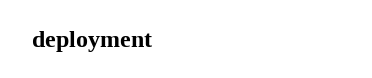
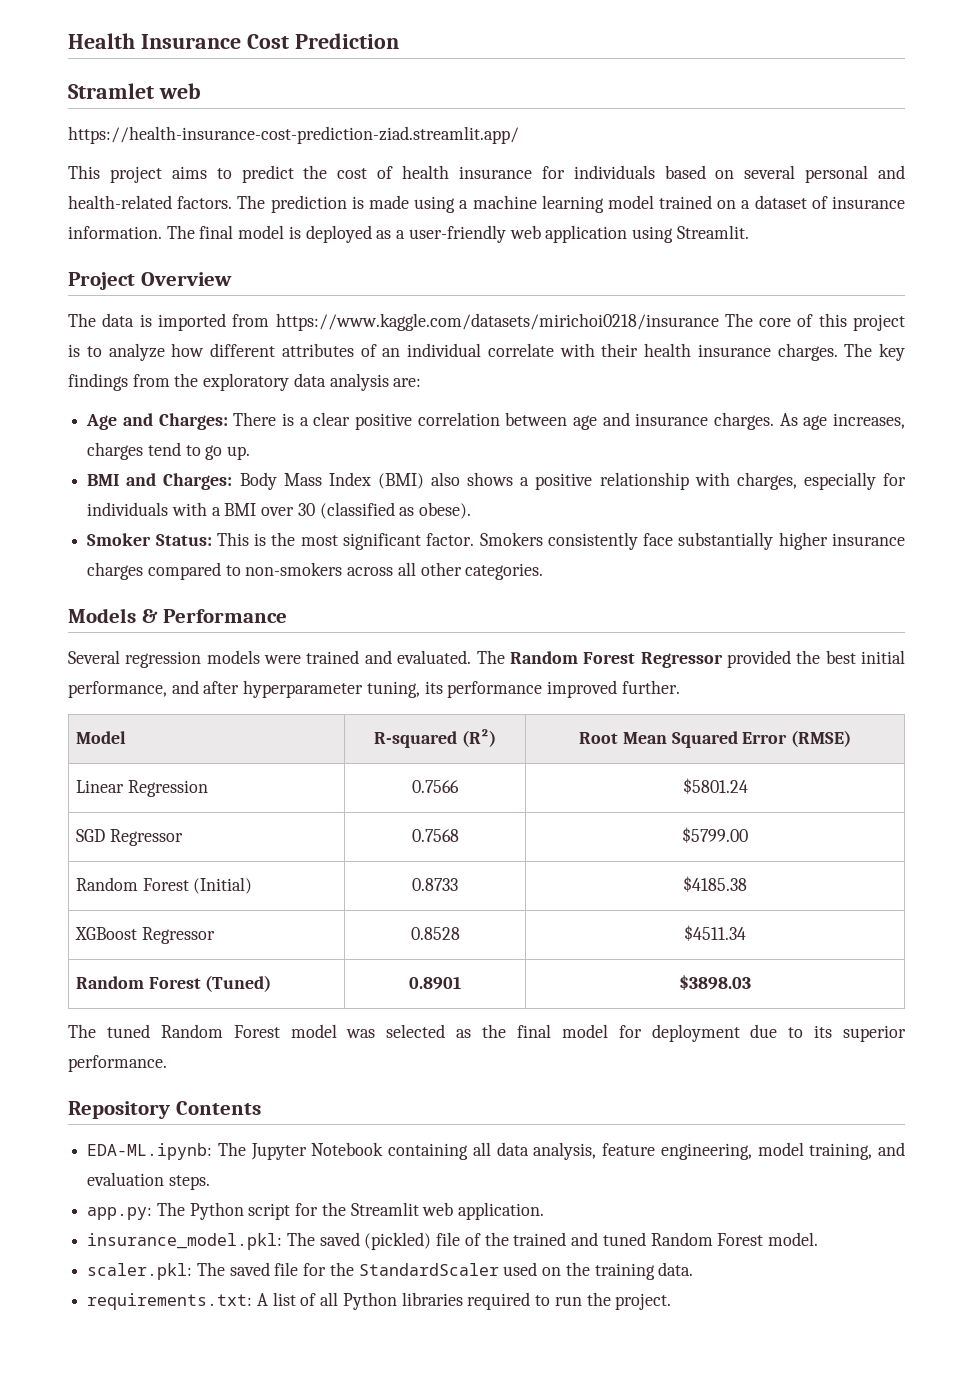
- deployment
+ Health Insurance Cost Prediction
+ Stramlet web
+ https://health-insurance-cost-prediction-ziad.streamlit.app/
+ This project aims to predict the cost of health insurance for individuals based on several personal and health-related factors. The prediction is made using a machine learning model trained on a dataset of insurance information. The final model is deployed as a user-friendly web application using Streamlit.
+ Project Overview
+ The data is imported from https://www.kaggle.com/datasets/mirichoi0218/insurance The core of this project is to analyze how different attributes of an individual correlate with their health insurance charges. The key findings from the exploratory data analysis are:
+ Age and Charges: There is a clear positive correlation between age and insurance charges. As age increases, charges tend to go up.
+ BMI and Charges: Body Mass Index (BMI) also shows a positive relationship with charges, especially for individuals with a BMI over 30 (classified as obese).
+ Smoker Status: This is the most significant factor. Smokers consistently face substantially higher insurance charges compared to non-smokers across all other categories.
+ Models & Performance
+ Several regression models were trained and evaluated. The Random Forest Regressor provided the best initial performance, and after hyperparameter tuning, its performance improved further.
+ Model | R-squared (R²) | Root Mean Squared Error (RMSE)
+ Linear Regression | 0.7566 | $5801.24
+ SGD Regressor | 0.7568 | $5799.00
+ Random Forest (Initial) | 0.8733 | $4185.38
+ XGBoost Regressor | 0.8528 | $4511.34
+ Random Forest (Tuned) | 0.8901 | $3898.03
+ The tuned Random Forest model was selected as the final model for deployment due to its superior performance.
+ Repository Contents
+ EDA-ML.ipynb: The Jupyter Notebook containing all data analysis, feature engineering, model training, and evaluation steps.
+ app.py: The Python script for the Streamlit web application.
+ insurance_model.pkl: The saved (pickled) file of the trained and tuned Random Forest model.
+ scaler.pkl: The saved file for the StandardScaler used on the training data.
+ requirements.txt: A list of all Python libraries required to run the project.

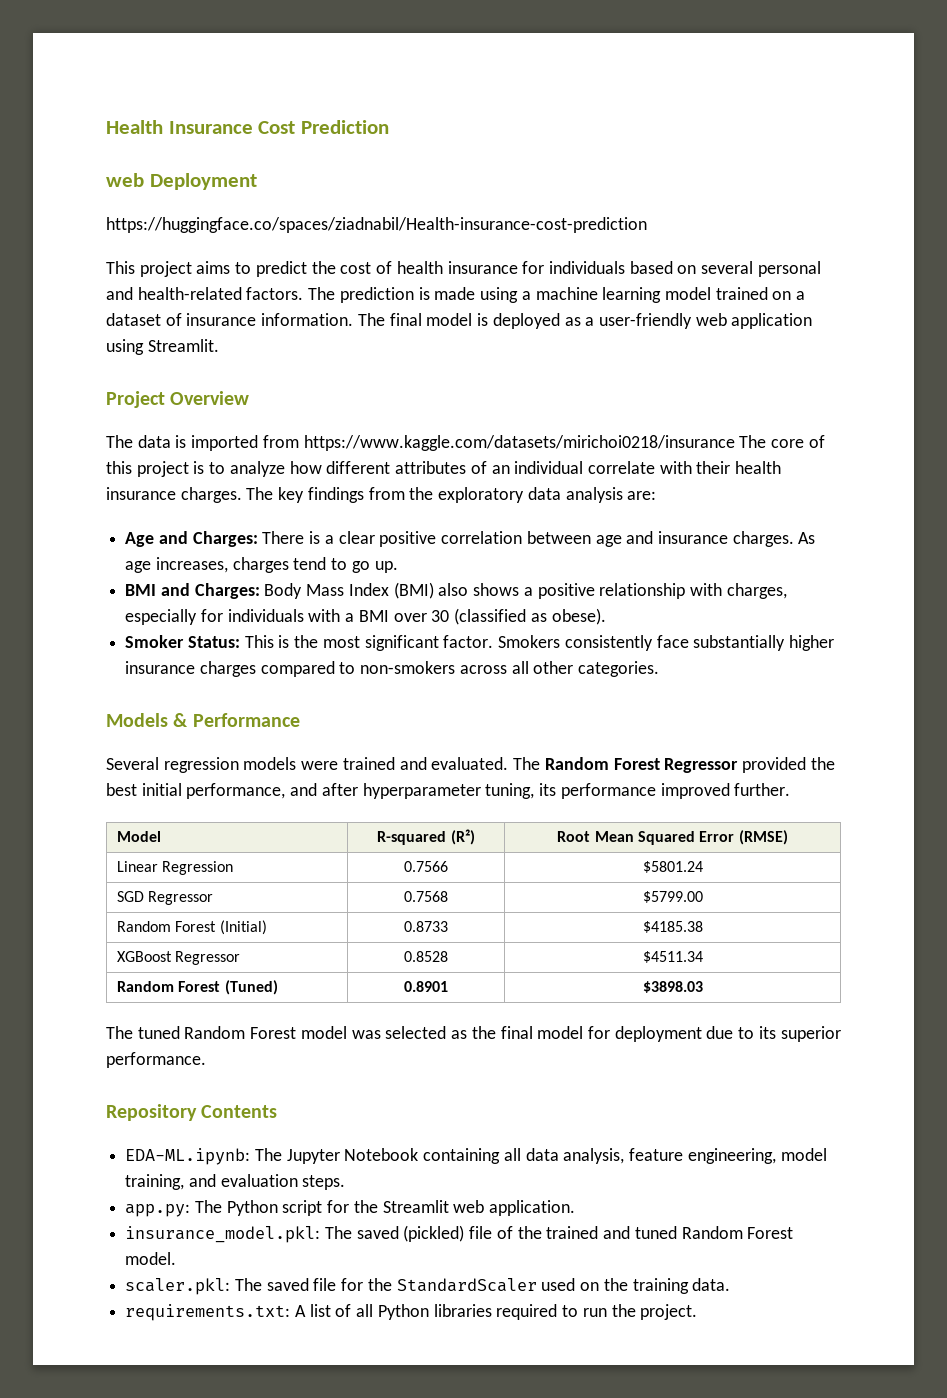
- Stramlet web
- https://health-insurance-cost-prediction-ziad.streamlit.app/
+ web Deployment
+ https://huggingface.co/spaces/ziadnabil/Health-insurance-cost-prediction

